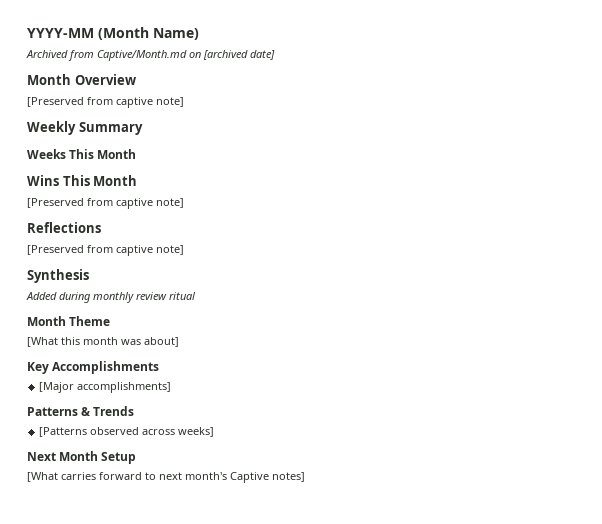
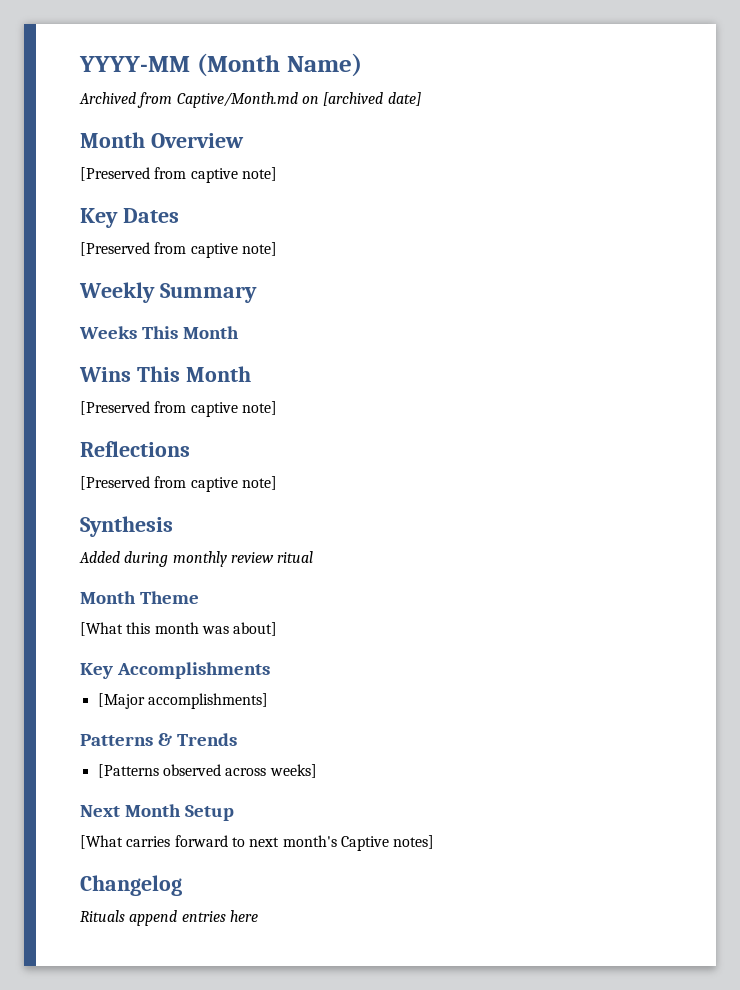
+ Key Dates
+ [Preserved from captive note]
+ Changelog
+ Rituals append entries here

